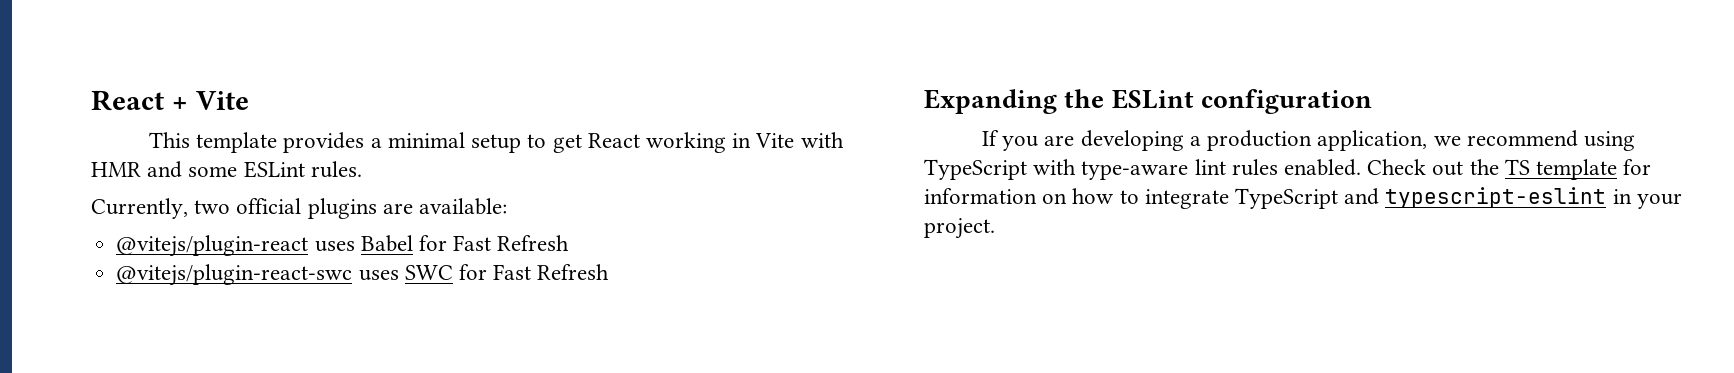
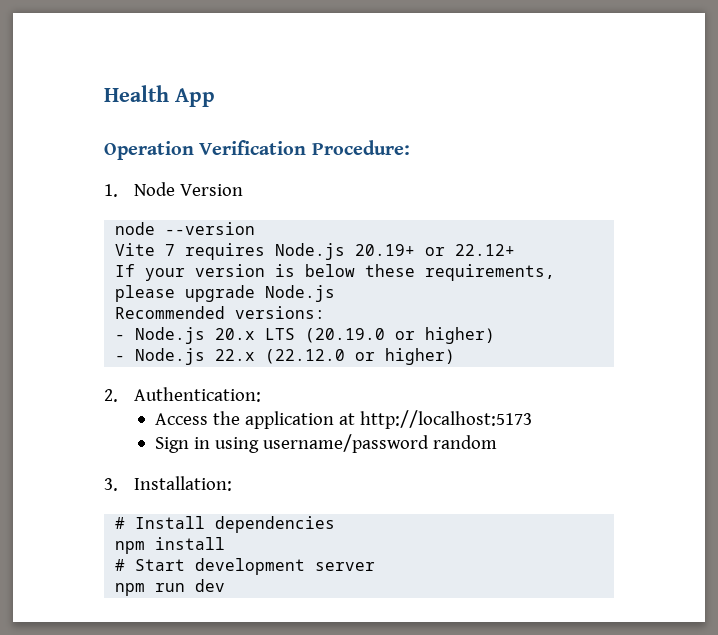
- React + Vite
- This template provides a minimal setup to get React working in Vite with HMR and some ESLint rules.
- Currently, two official plugins are available:
- @vitejs/plugin-react uses Babel for Fast Refresh
- @vitejs/plugin-react-swc uses SWC for Fast Refresh
- Expanding the ESLint configuration
- If you are developing a production application, we recommend using TypeScript with type-aware lint rules enabled. Check out the TS template for information on how to integrate TypeScript and typescript-eslint in your project.
+ Health App
+ Operation Verification Procedure:
+ 1. Node Version
+ node --version
+ Vite 7 requires Node.js 20.19+ or 22.12+
+ If your version is below these requirements, please upgrade Node.js
+ Recommended versions:
+ - Node.js 20.x LTS (20.19.0 or higher)
+ - Node.js 22.x (22.12.0 or higher)
+ 2. Authentication:
+ Access the application at http://localhost:5173
+ Sign in using username/password random
+ 3. Installation:
+ # Install dependencies
+ npm install
+ # Start development server
+ npm run dev

